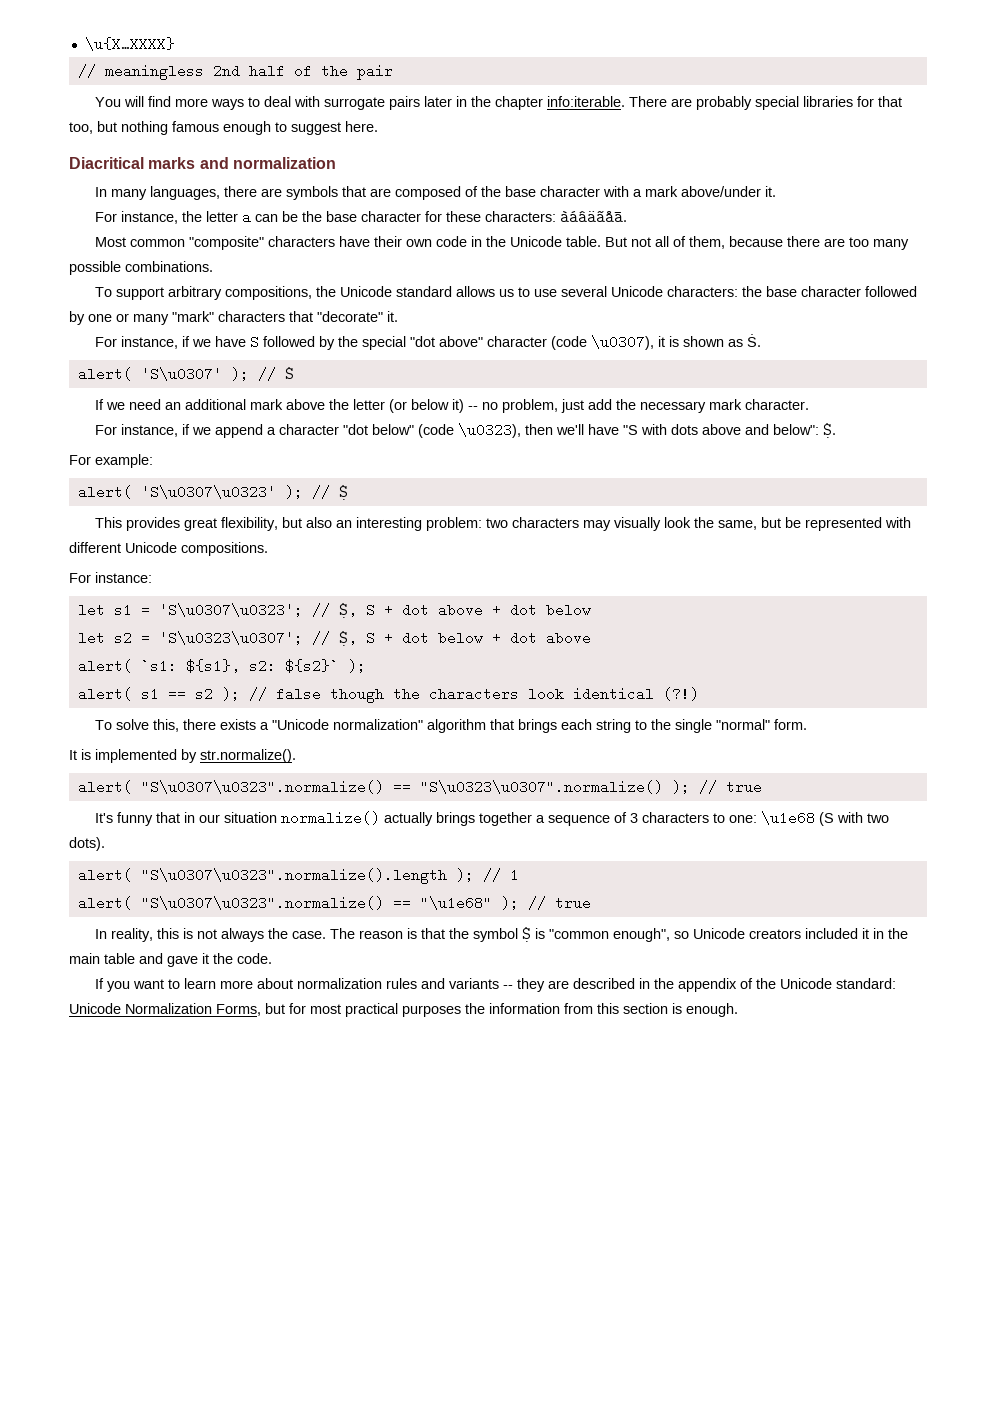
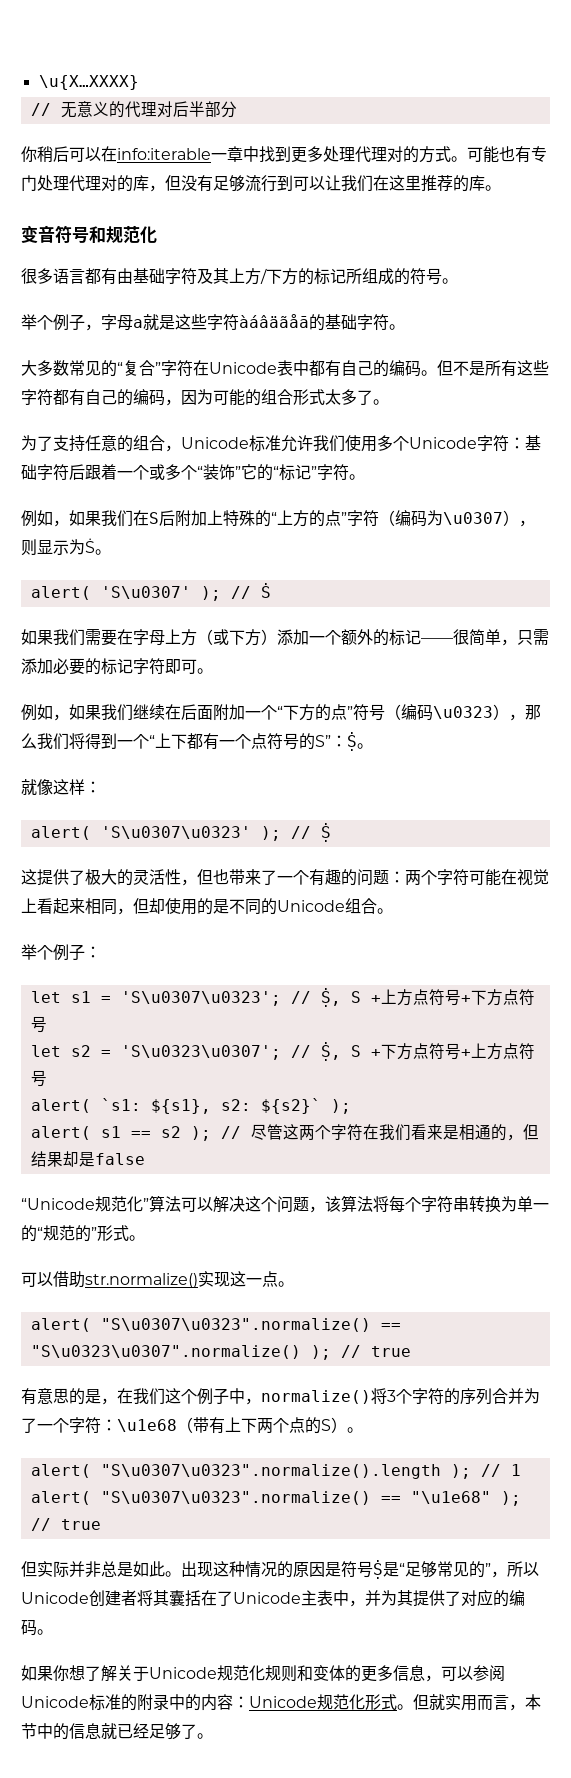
- // meaningless 2nd half of the pair
- You will find more ways to deal with surrogate pairs later in the chapter info:iterable. There are probably special libraries for that too, but nothing famous enough to suggest here.
- Diacritical marks and normalization
- In many languages, there are symbols that are composed of the base character with a mark above/under it.
- For instance, the letter a can be the base character for these characters: àáâäãåā.
- Most common "composite" characters have their own code in the Unicode table. But not all of them, because there are too many possible combinations.
- To support arbitrary compositions, the Unicode standard allows us to use several Unicode characters: the base character followed by one or many "mark" characters that "decorate" it.
- For instance, if we have S followed by the special "dot above" character (code \u0307), it is shown as Ṡ.
+ // 无意义的代理对后半部分
+ 你稍后可以在info:iterable一章中找到更多处理代理对的方式。可能也有专门处理代理对的库，但没有足够流行到可以让我们在这里推荐的库。
+ 变音符号和规范化
+ 很多语言都有由基础字符及其上方/下方的标记所组成的符号。
+ 举个例子，字母a就是这些字符àáâäãåā的基础字符。
+ 大多数常见的“复合”字符在Unicode表中都有自己的编码。但不是所有这些字符都有自己的编码，因为可能的组合形式太多了。
+ 为了支持任意的组合，Unicode标准允许我们使用多个Unicode字符：基础字符后跟着一个或多个“装饰”它的“标记”字符。
+ 例如，如果我们在S后附加上特殊的“上方的点”字符（编码为\u0307），则显示为Ṡ。
- If we need an additional mark above the letter (or below it) -- no problem, just add the necessary mark character.
- For instance, if we append a character "dot below" (code \u0323), then we'll have "S with dots above and below": Ṩ.
- For example:
+ 如果我们需要在字母上方（或下方）添加一个额外的标记——很简单，只需添加必要的标记字符即可。
+ 例如，如果我们继续在后面附加一个“下方的点”符号（编码\u0323），那么我们将得到一个“上下都有一个点符号的S”：Ṩ。
+ 就像这样：
- This provides great flexibility, but also an interesting problem: two characters may visually look the same, but be represented with different Unicode compositions.
- For instance:
+ 这提供了极大的灵活性，但也带来了一个有趣的问题：两个字符可能在视觉上看起来相同，但却使用的是不同的Unicode组合。
+ 举个例子：
- let s1 = 'S\u0307\u0323'; // Ṩ, S + dot above + dot below
+ let s1 = 'S\u0307\u0323'; // Ṩ, S +上方点符号+下方点符号
- let s2 = 'S\u0323\u0307'; // Ṩ, S + dot below + dot above
+ let s2 = 'S\u0323\u0307'; // Ṩ, S +下方点符号+上方点符号
- alert( s1 == s2 ); // false though the characters look identical (?!)
- To solve this, there exists a "Unicode normalization" algorithm that brings each string to the single "normal" form.
- It is implemented by str.normalize().
+ alert( s1 == s2 ); // 尽管这两个字符在我们看来是相通的，但结果却是false
+ “Unicode规范化”算法可以解决这个问题，该算法将每个字符串转换为单一的“规范的”形式。
+ 可以借助str.normalize()实现这一点。
- It's funny that in our situation normalize() actually brings together a sequence of 3 characters to one: \u1e68 (S with two dots).
+ 有意思的是，在我们这个例子中，normalize()将3个字符的序列合并为了一个字符：\u1e68（带有上下两个点的S）。
- In reality, this is not always the case. The reason is that the symbol Ṩ is "common enough", so Unicode creators included it in the main table and gave it the code.
- If you want to learn more about normalization rules and variants -- they are described in the appendix of the Unicode standard: Unicode Normalization Forms, but for most practical purposes the information from this section is enough.
+ 但实际并非总是如此。出现这种情况的原因是符号Ṩ是“足够常见的”，所以Unicode创建者将其囊括在了Unicode主表中，并为其提供了对应的编码。
+ 如果你想了解关于Unicode规范化规则和变体的更多信息，可以参阅Unicode标准的附录中的内容：Unicode规范化形式。但就实用而言，本节中的信息就已经足够了。

